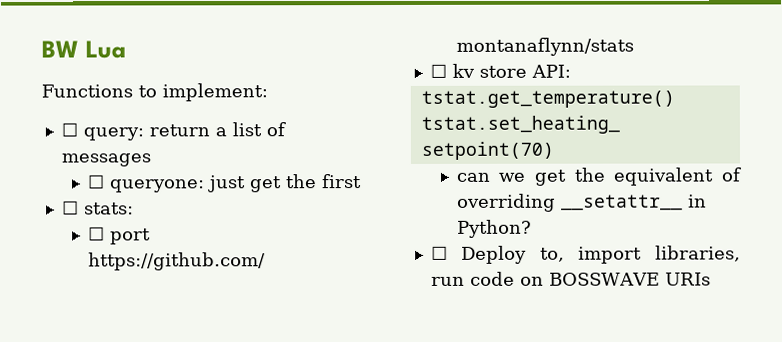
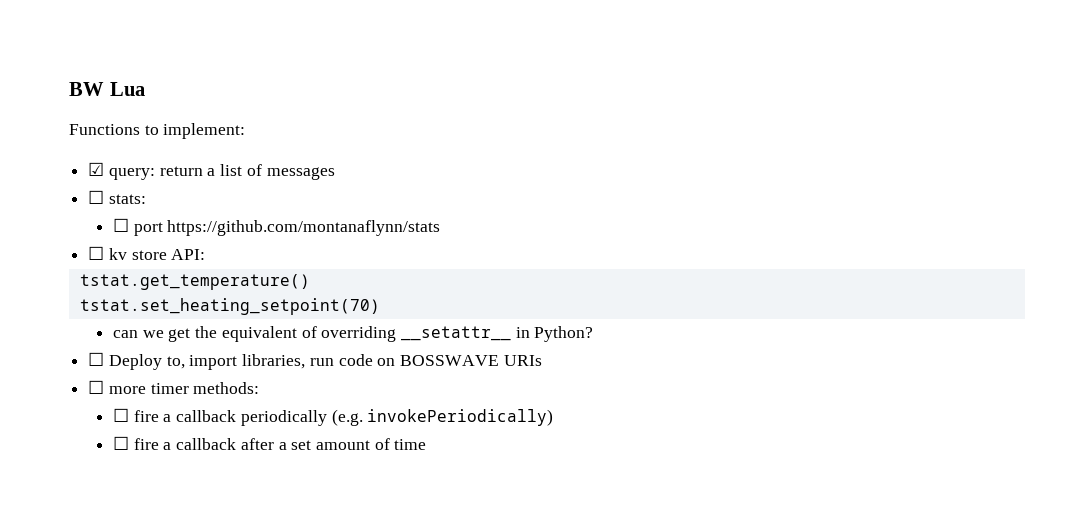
- ☐ query: return a list of messages
+ ☑ query: return a list of messages
- ☐ queryone: just get the first
+ ☐ more timer methods:
+ ☐ fire a callback periodically (e.g. invokePeriodically)
+ ☐ fire a callback after a set amount of time

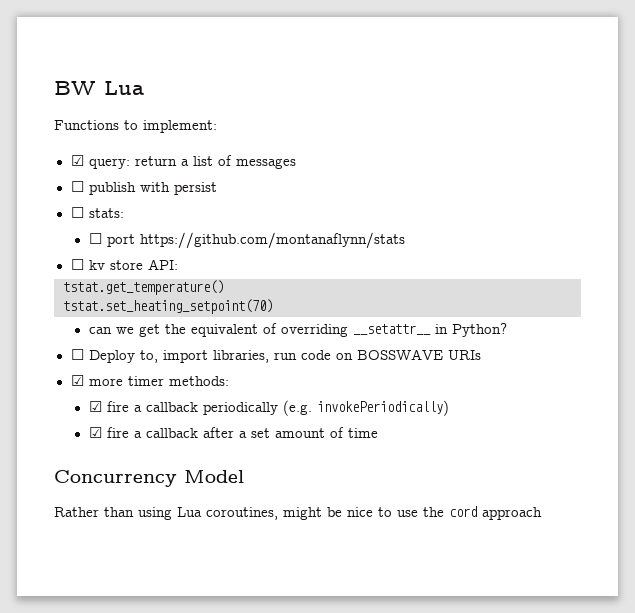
+ ☐ publish with persist
- ☐ more timer methods:
+ ☑ more timer methods:
- ☐ fire a callback periodically (e.g. invokePeriodically)
+ ☑ fire a callback periodically (e.g. invokePeriodically)
- ☐ fire a callback after a set amount of time
+ ☑ fire a callback after a set amount of time
+ Concurrency Model
+ Rather than using Lua coroutines, might be nice to use the cord approach

